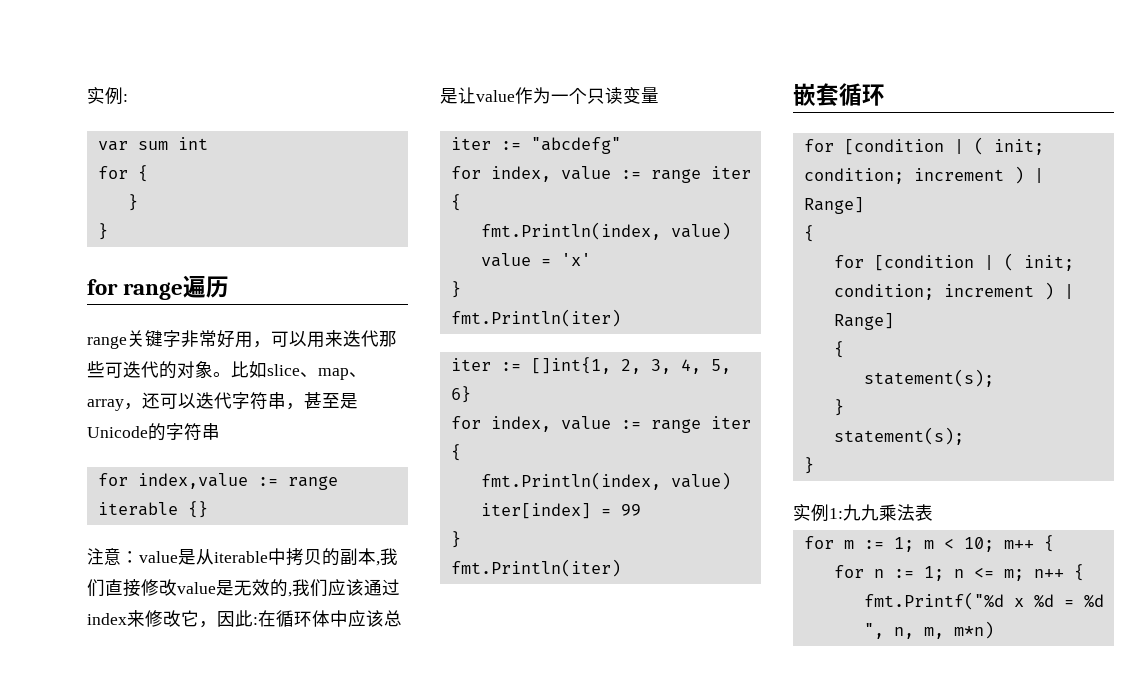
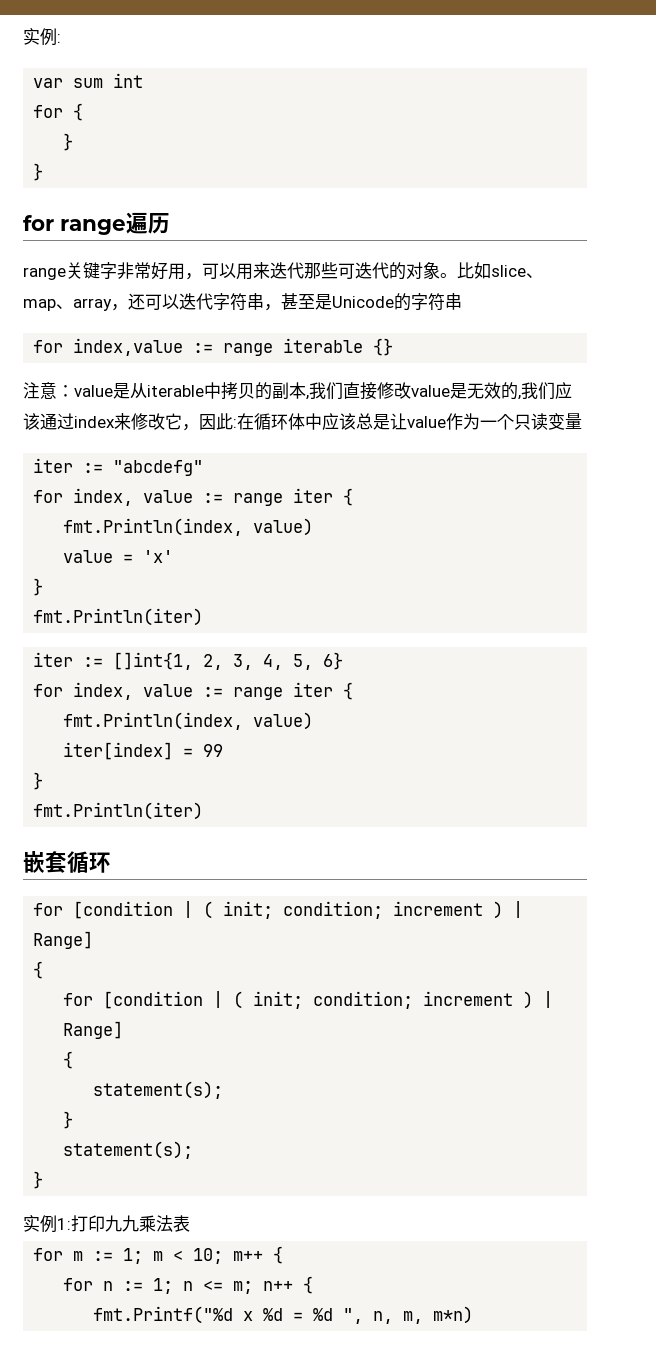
- 实例1:九九乘法表
+ 实例1:打印九九乘法表

